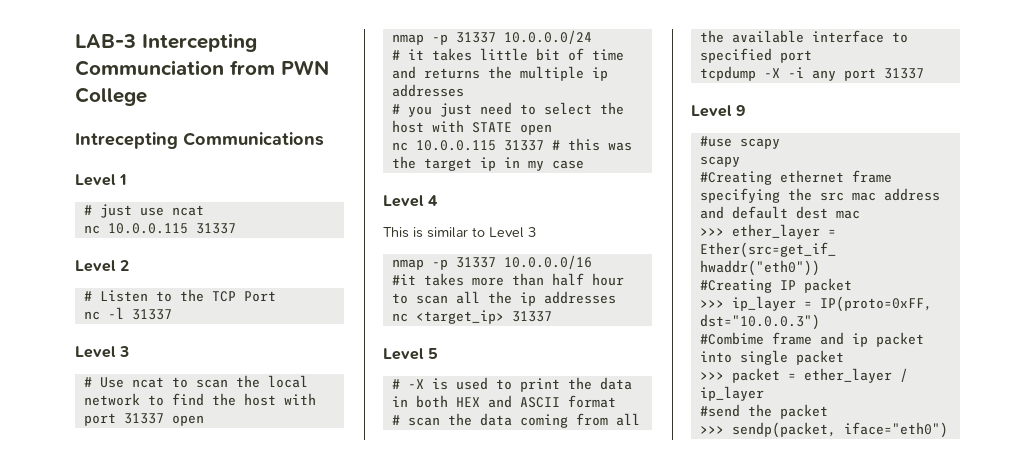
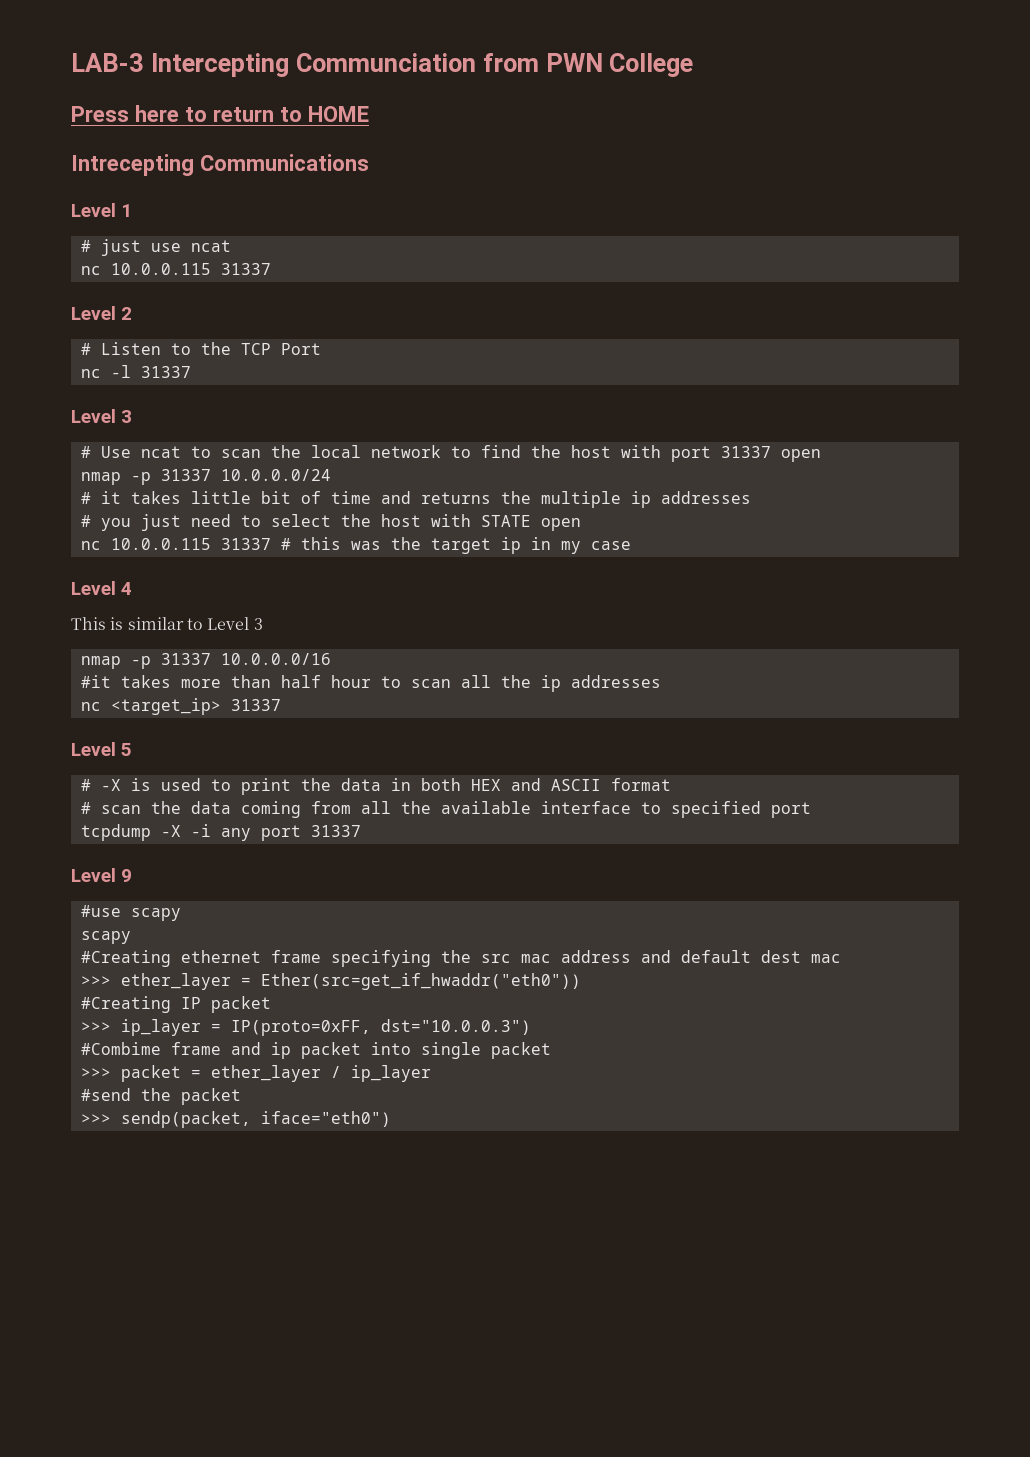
+ Press here to return to HOME

